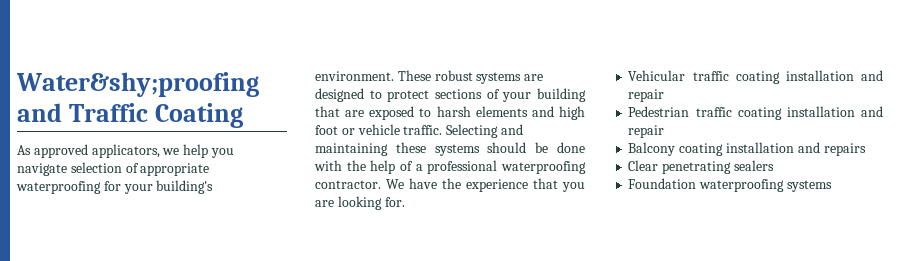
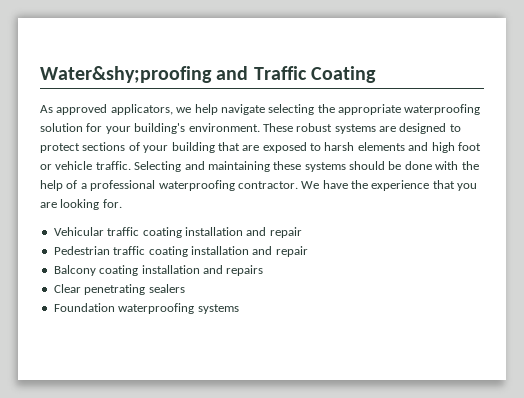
- As approved applicators, we help you navigate selection of appropriate waterproofing for your building's environment.
+ As approved applicators, we help navigate selecting the appropriate waterproofing solution for your building's environment.

